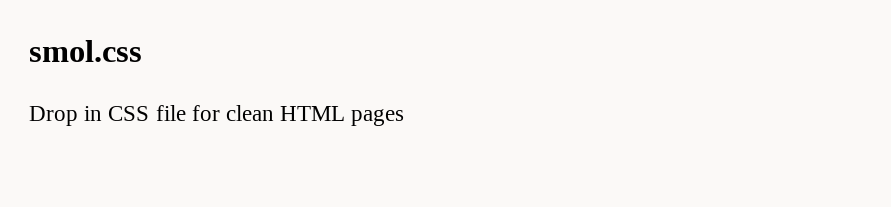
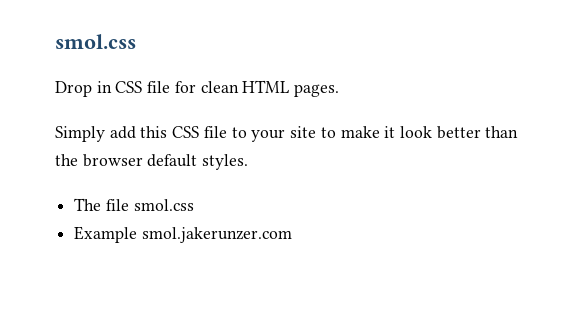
- Drop in CSS file for clean HTML pages
+ Drop in CSS file for clean HTML pages.
+ Simply add this CSS file to your site to make it look better than the browser default styles.
+ The file smol.css
+ Example smol.jakerunzer.com

